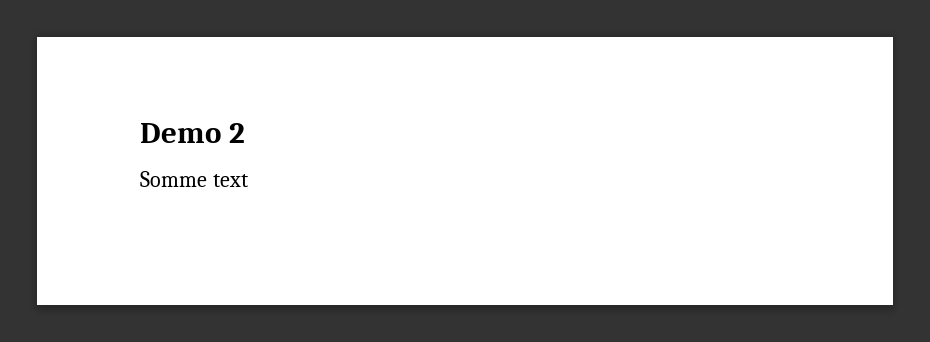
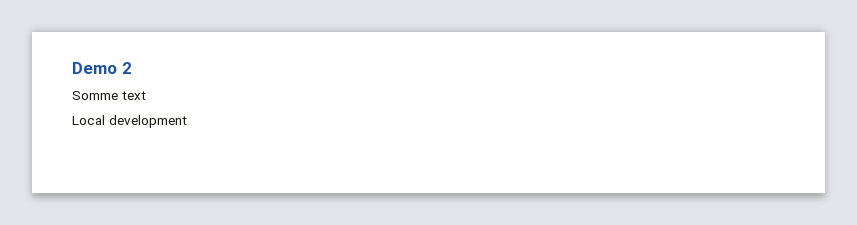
+ Local development

